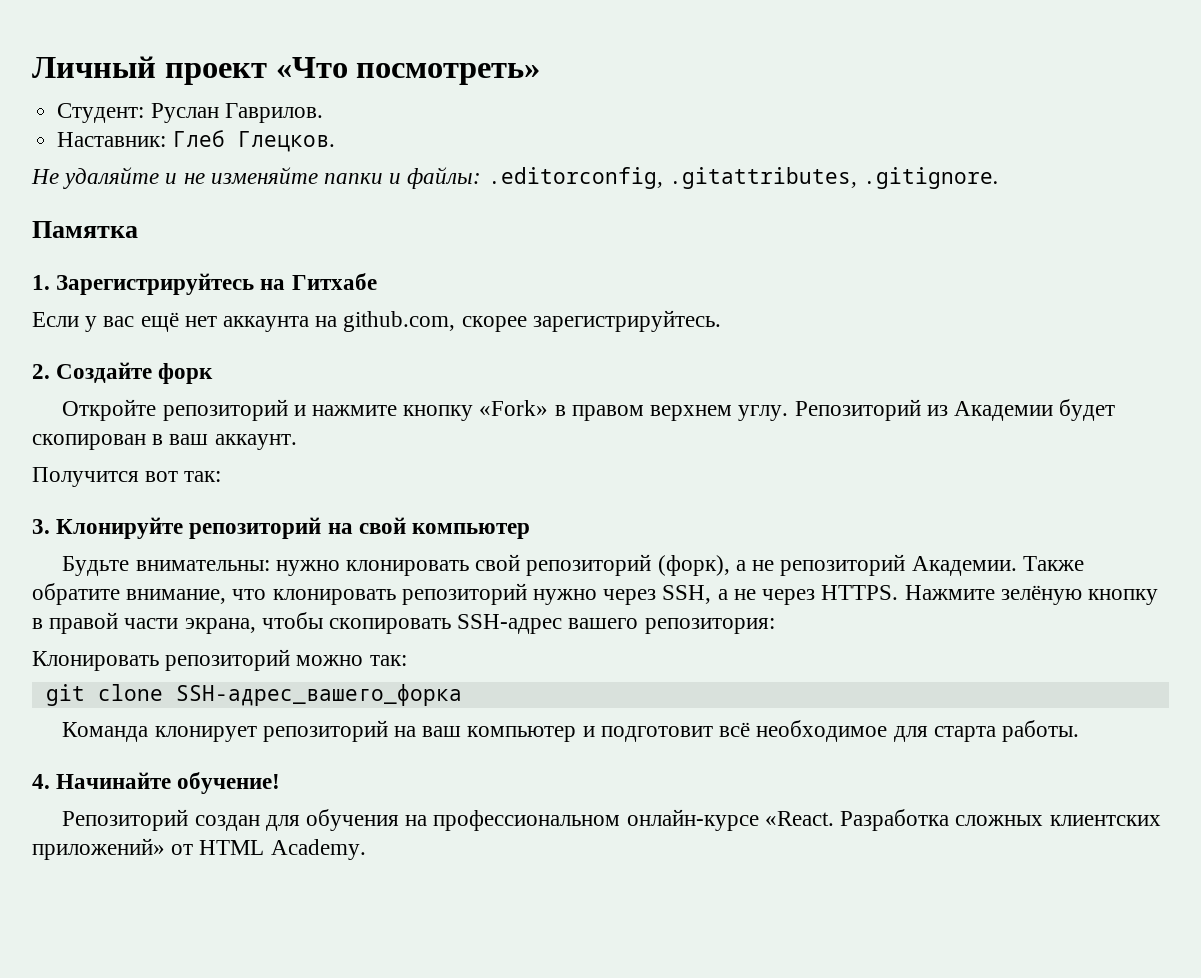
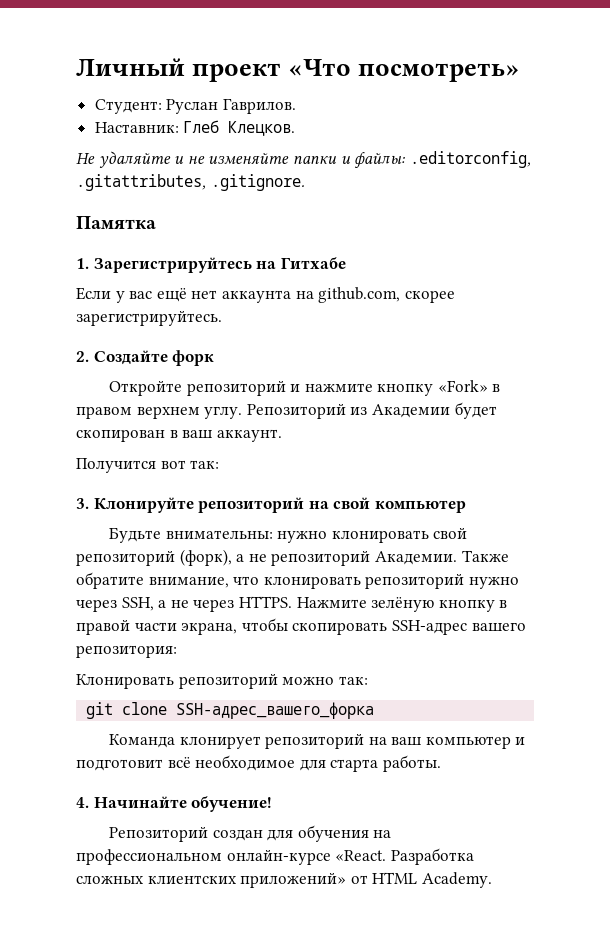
- Наставник: Глеб Глецков.
+ Наставник: Глеб Клецков.

